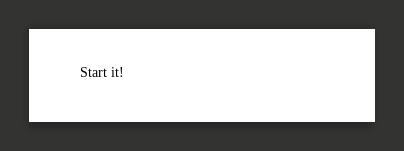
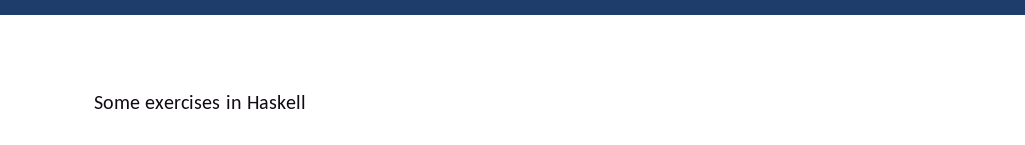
- Start it!
+ Some exercises in Haskell

